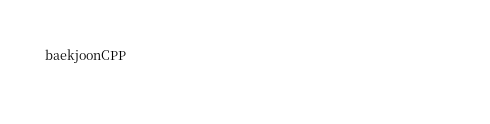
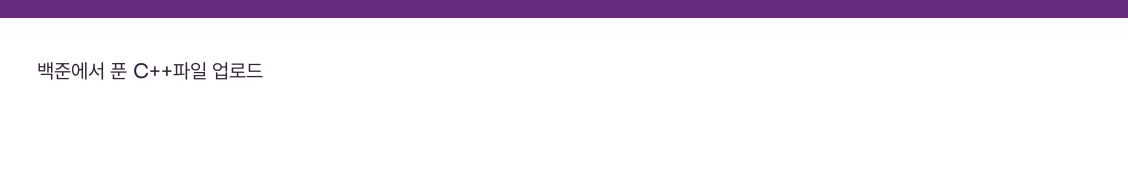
- baekjoonCPP
+ 백준에서 푼 C++파일 업로드

